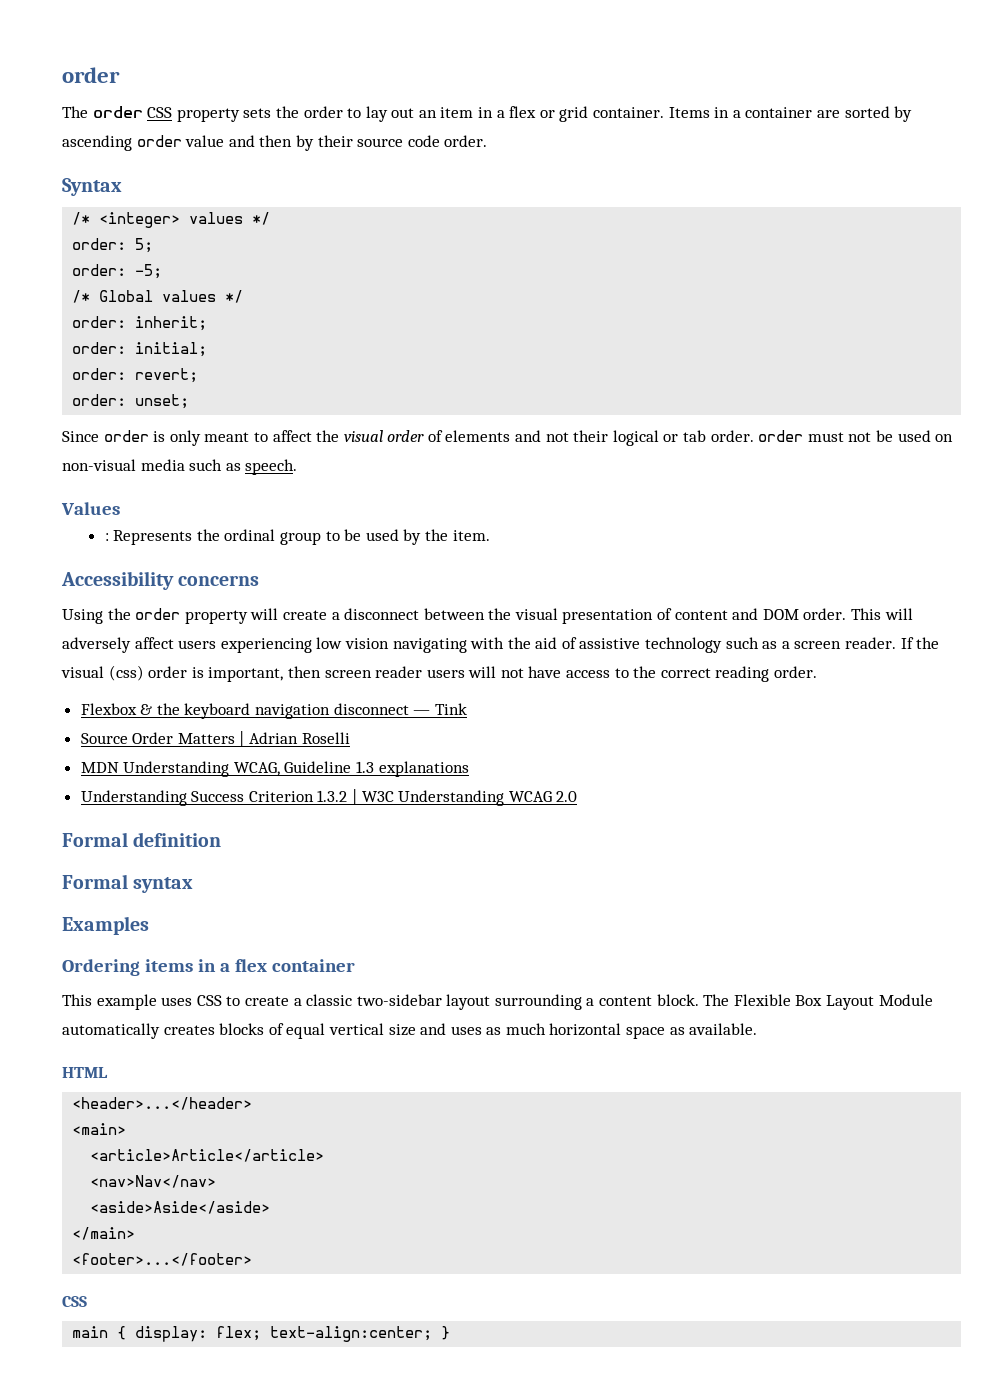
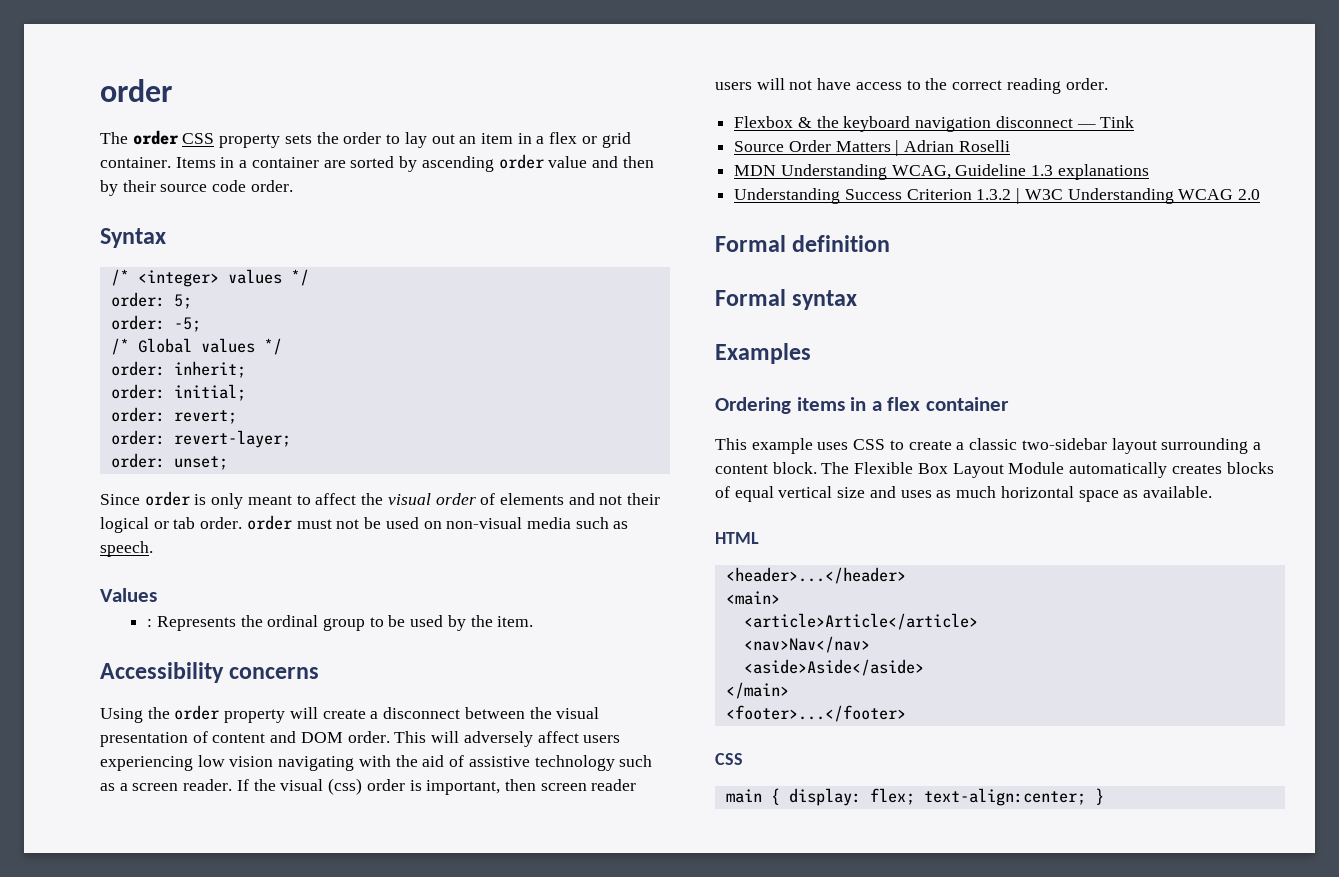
+ order: revert-layer;

